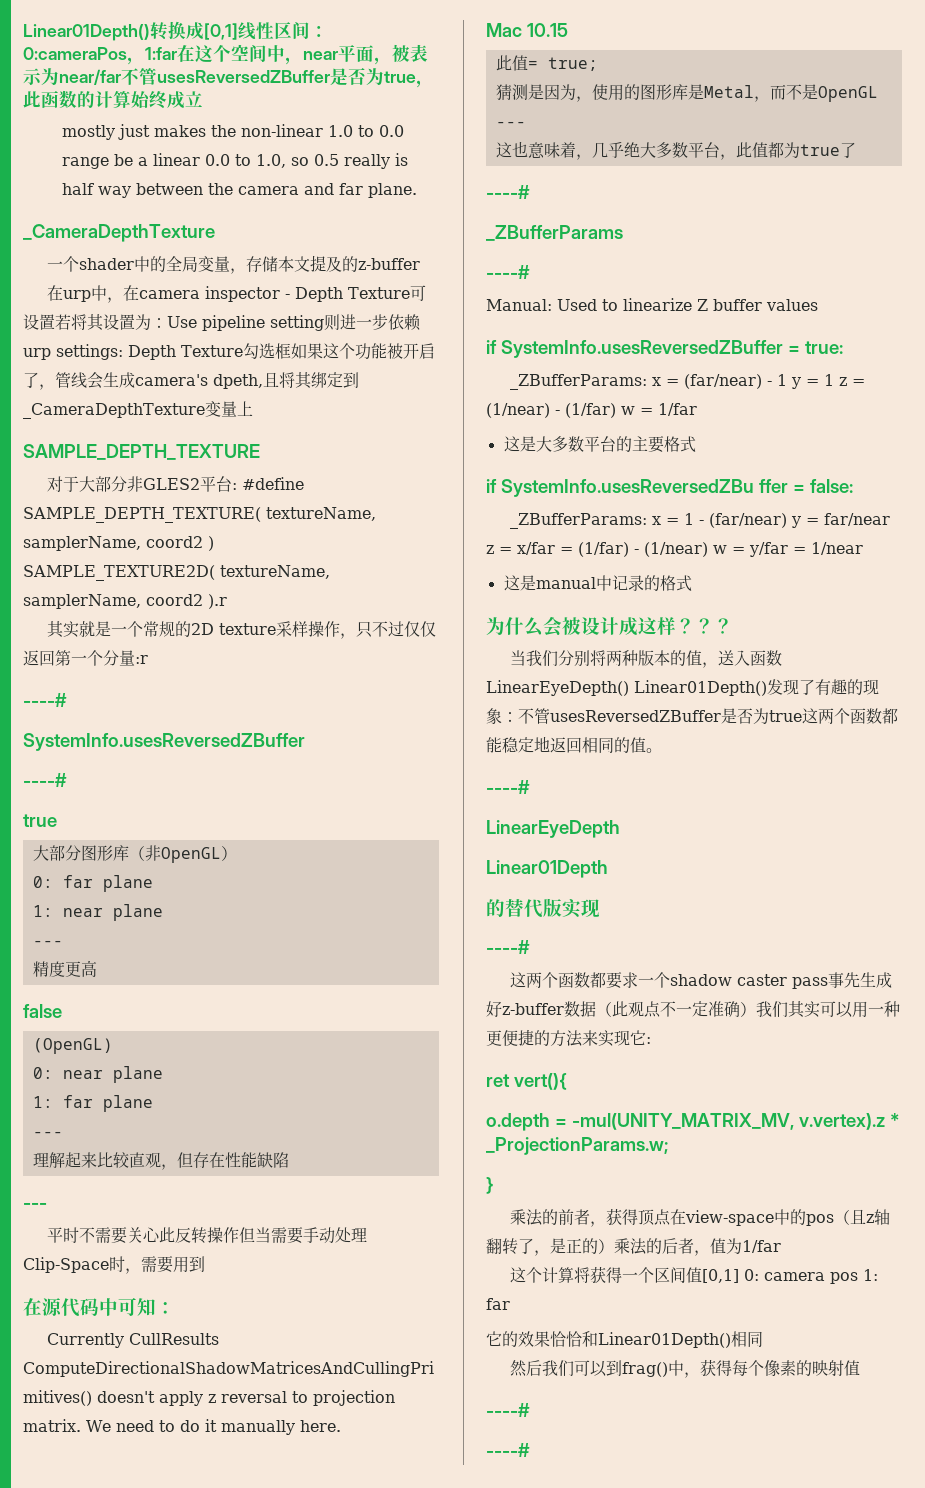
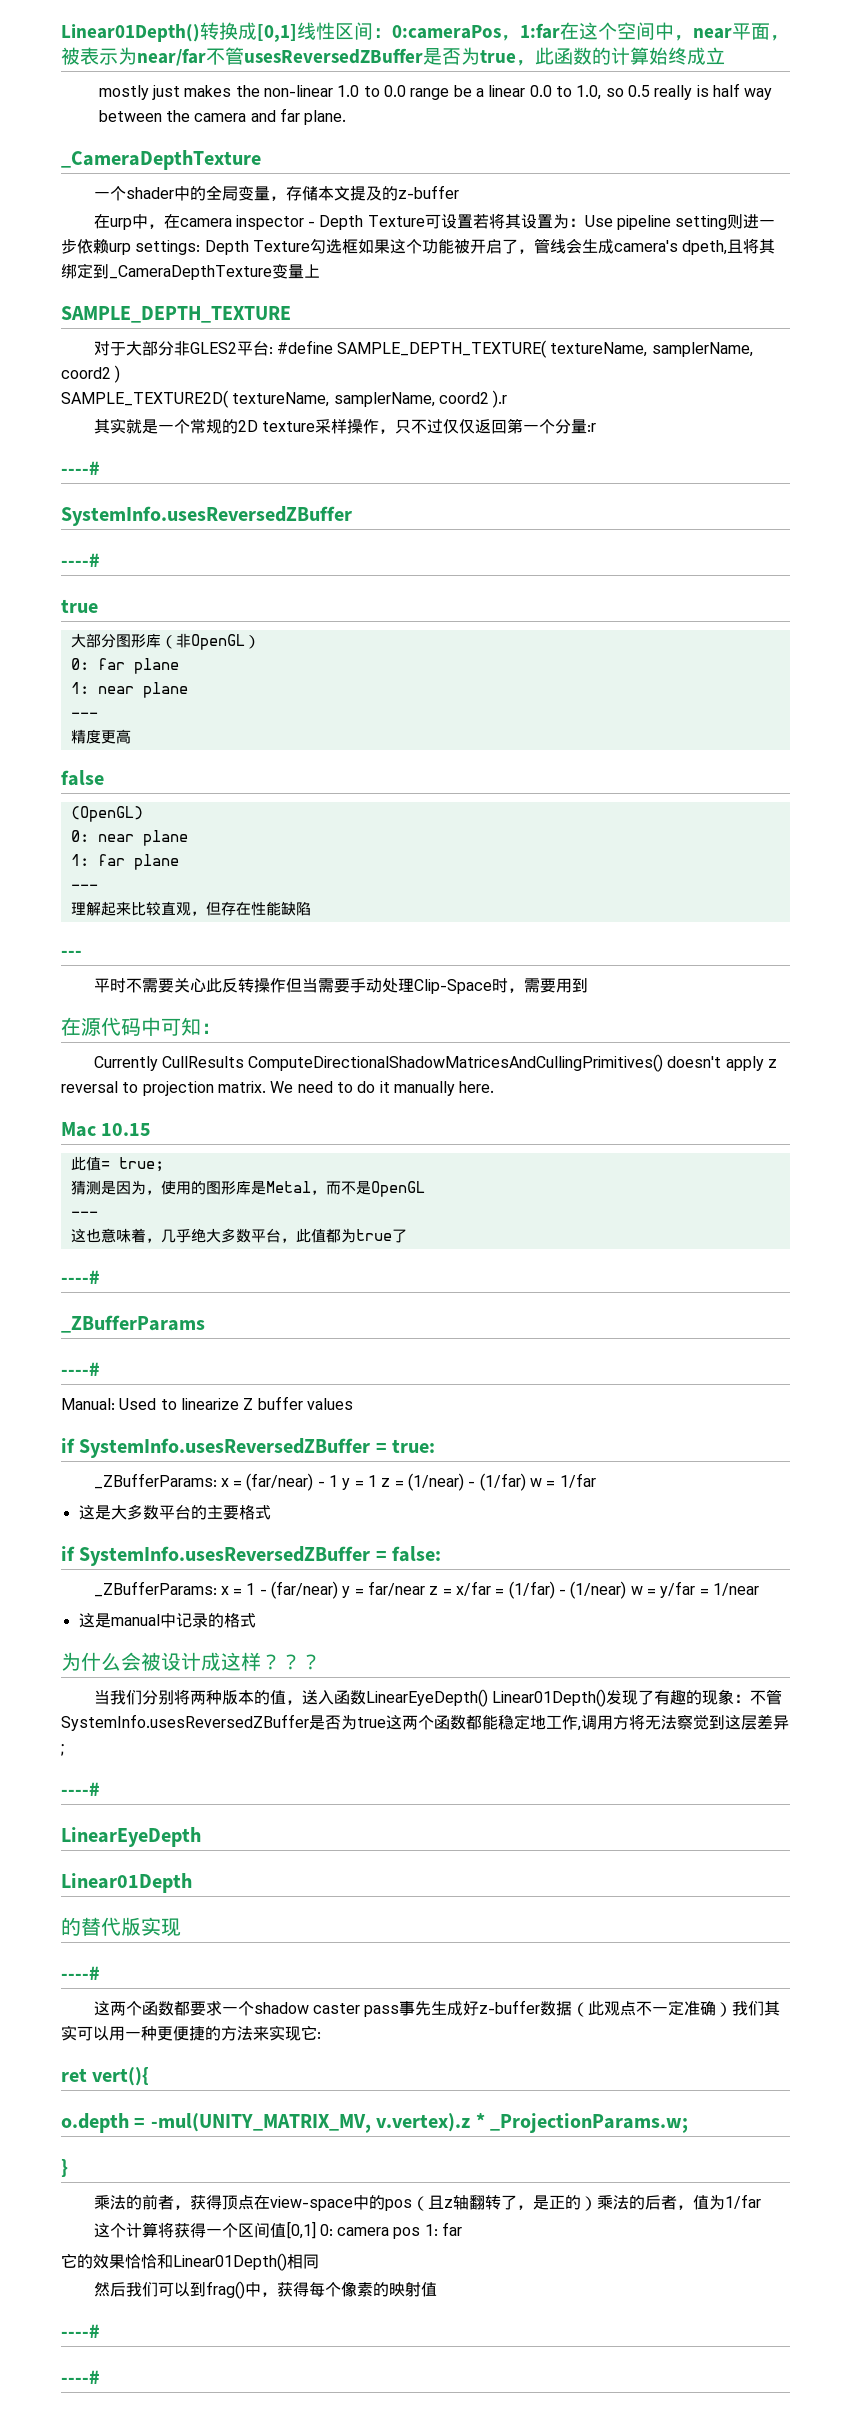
- if SystemInfo.usesReversedZBu ffer = false:
+ if SystemInfo.usesReversedZBuffer = false:
- 当我们分别将两种版本的值，送入函数LinearEyeDepth() Linear01Depth()发现了有趣的现象：不管usesReversedZBuffer是否为true这两个函数都能稳定地返回相同的值。
+ 当我们分别将两种版本的值，送入函数LinearEyeDepth() Linear01Depth()发现了有趣的现象：不管SystemInfo.usesReversedZBuffer是否为true这两个函数都能稳定地工作,调用方将无法察觉到这层差异;

